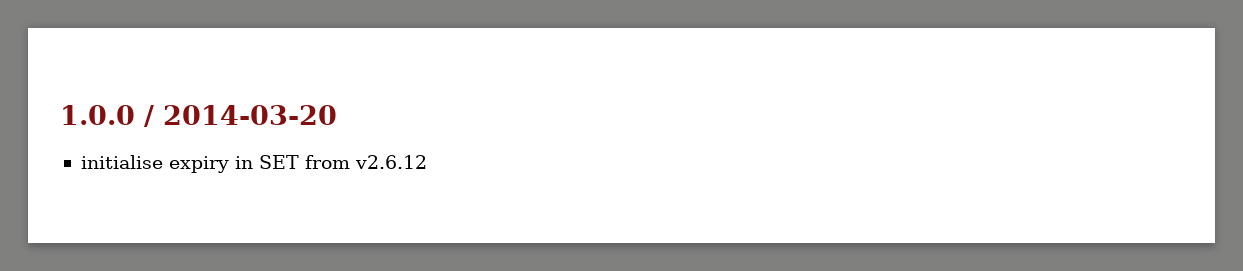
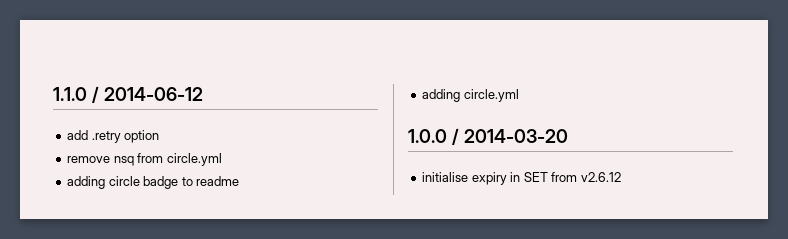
+ 1.1.0 / 2014-06-12
+ add .retry option
+ remove nsq from circle.yml
+ adding circle badge to readme
+ adding circle.yml

